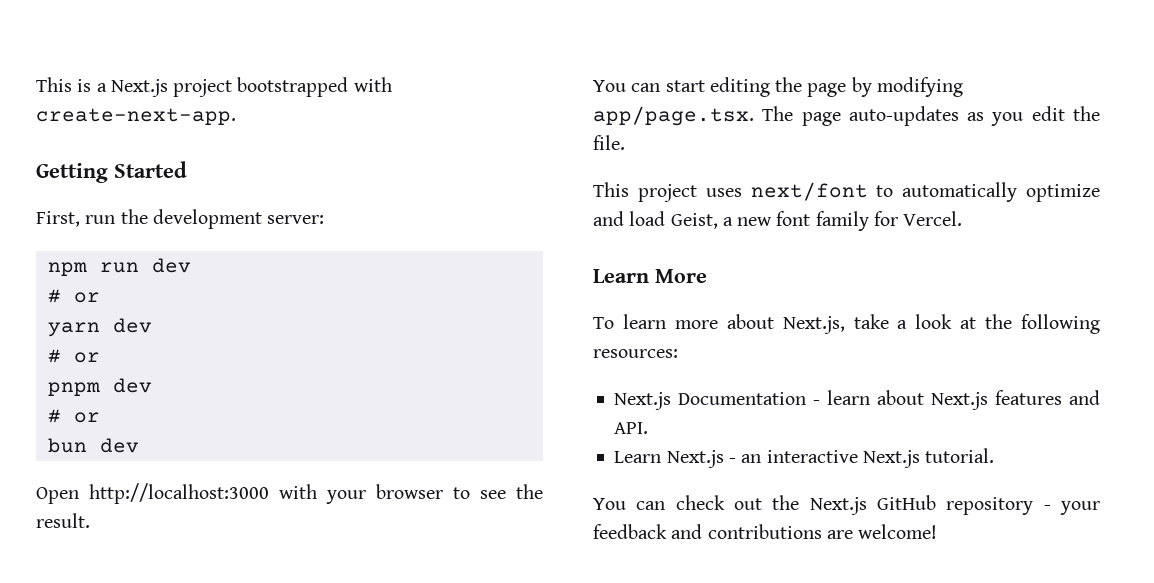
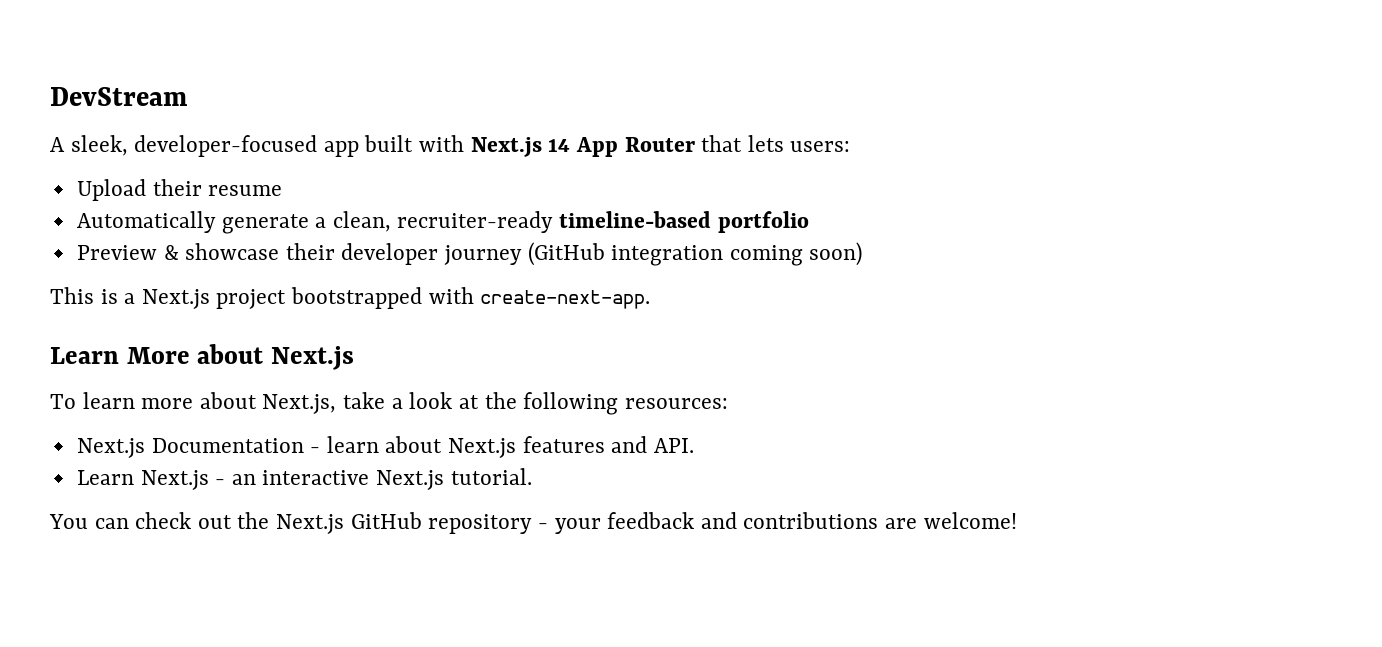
+ DevStream
+ A sleek, developer-focused app built with Next.js 14 App Router that lets users:
+ Upload their resume
+ Automatically generate a clean, recruiter-ready timeline-based portfolio
+ Preview & showcase their developer journey (GitHub integration coming soon)
- Getting Started
- First, run the development server:
- npm run dev
- # or
- yarn dev
- # or
- pnpm dev
- # or
- bun dev
- Open http://localhost:3000 with your browser to see the result.
- You can start editing the page by modifying app/page.tsx. The page auto-updates as you edit the file.
- This project uses next/font to automatically optimize and load Geist, a new font family for Vercel.
- Learn More
+ Learn More about Next.js

